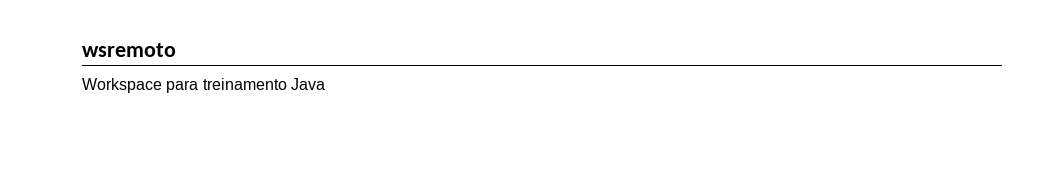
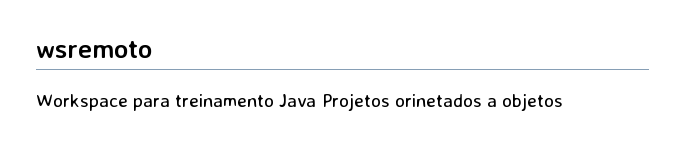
- Workspace para treinamento Java
+ Workspace para treinamento Java Projetos orinetados a objetos

